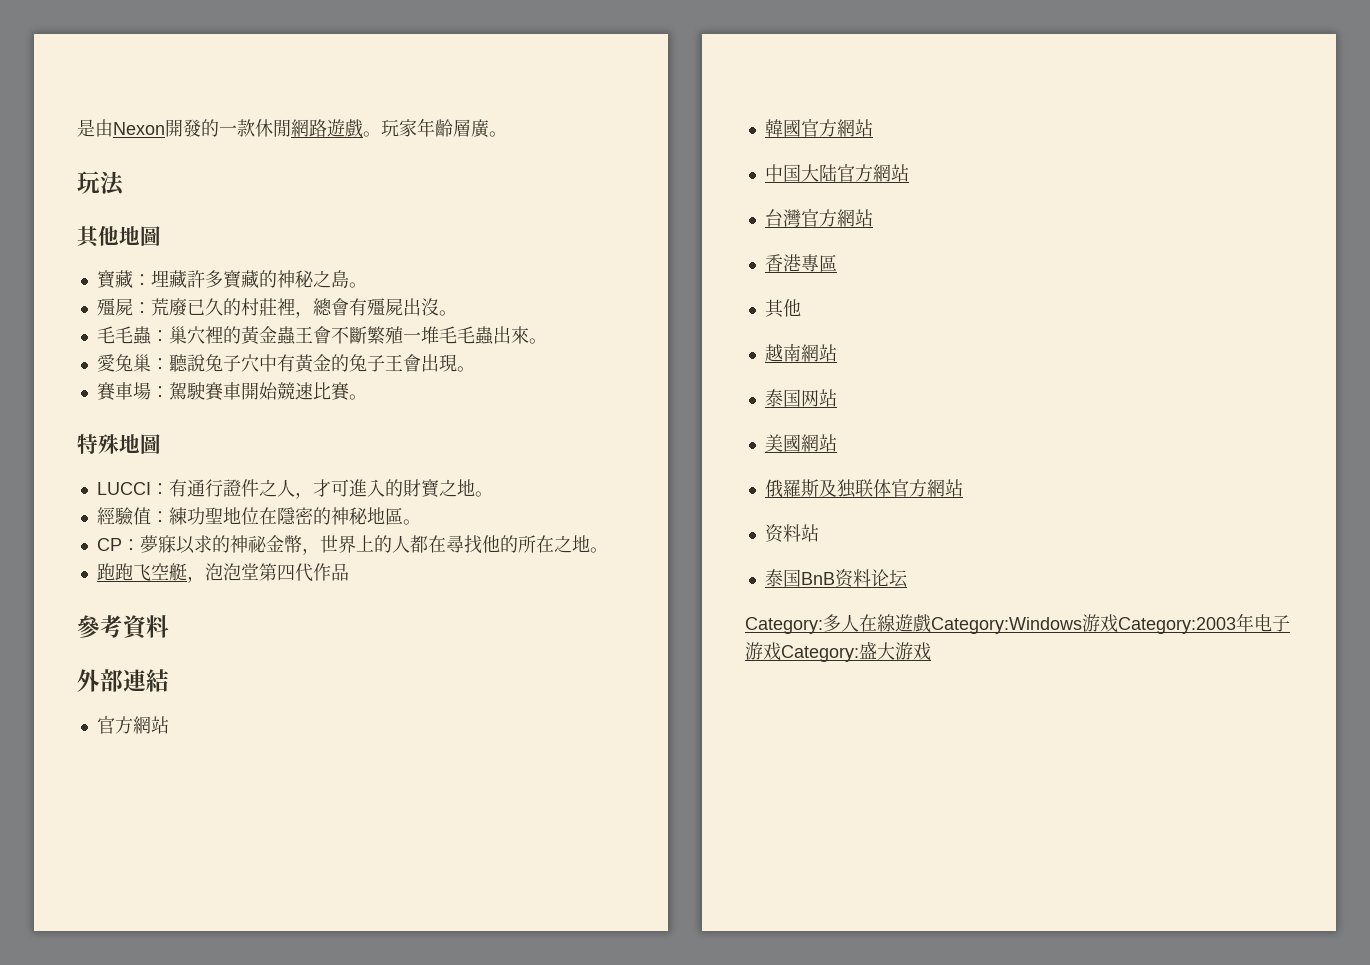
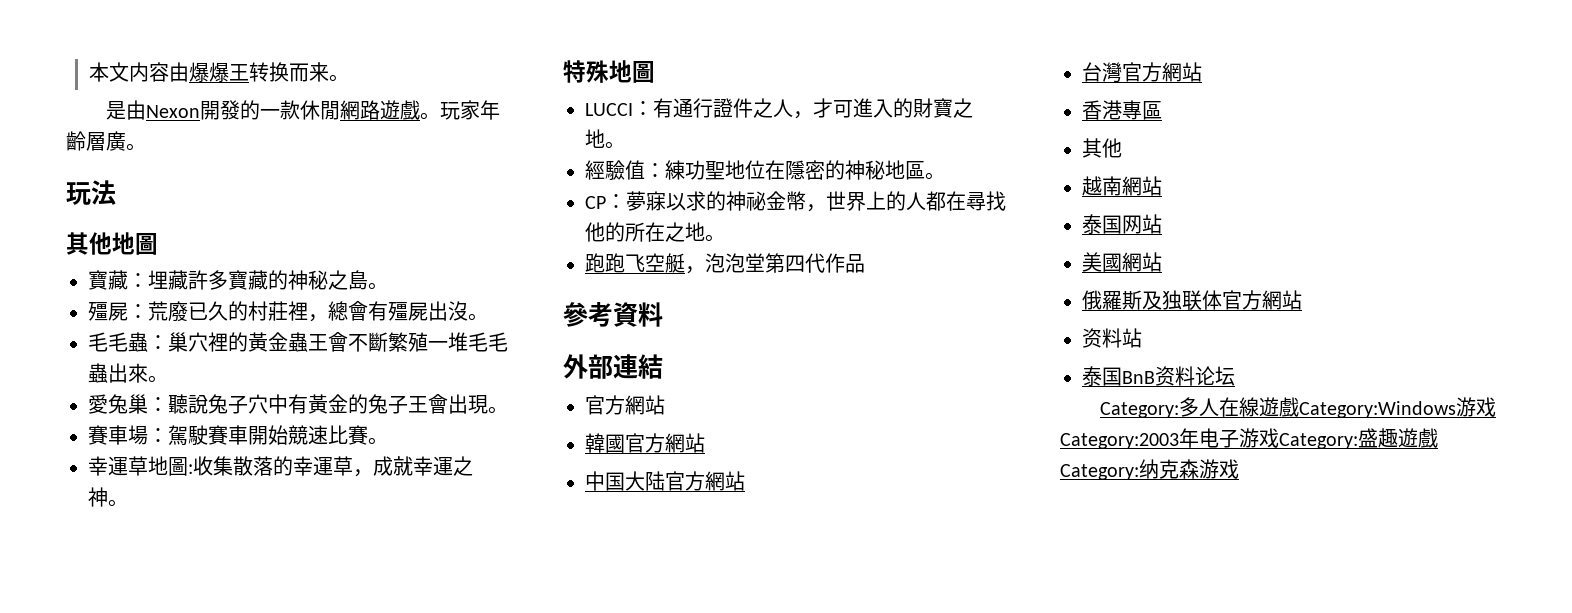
+ 本文内容由爆爆王转换而来。
+ 幸運草地圖:收集散落的幸運草，成就幸運之神。
- Category:多人在線遊戲Category:Windows游戏Category:2003年电子游戏Category:盛大游戏
+ Category:多人在線遊戲Category:Windows游戏Category:2003年电子游戏Category:盛趣遊戲Category:纳克森游戏

